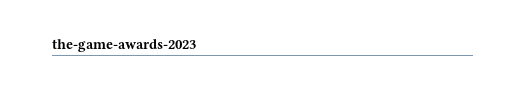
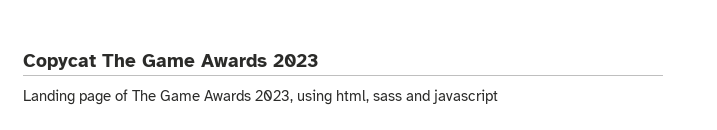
- the-game-awards-2023
+ Copycat The Game Awards 2023
+ Landing page of The Game Awards 2023, using html, sass and javascript

